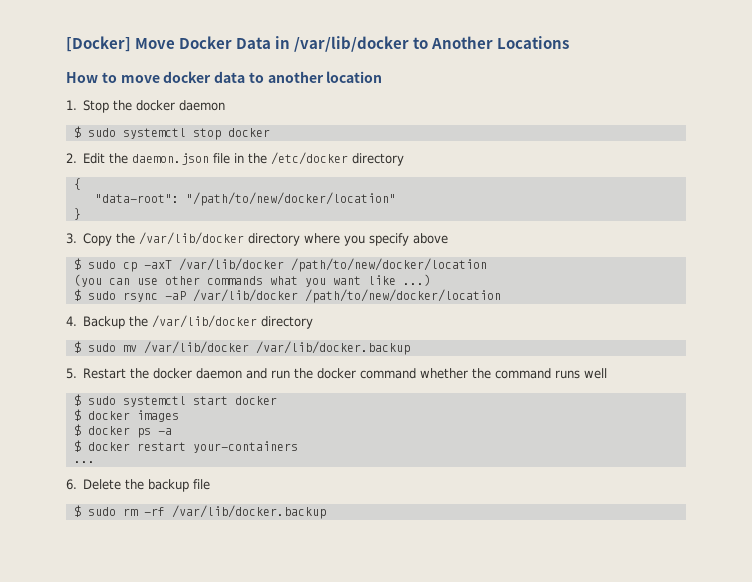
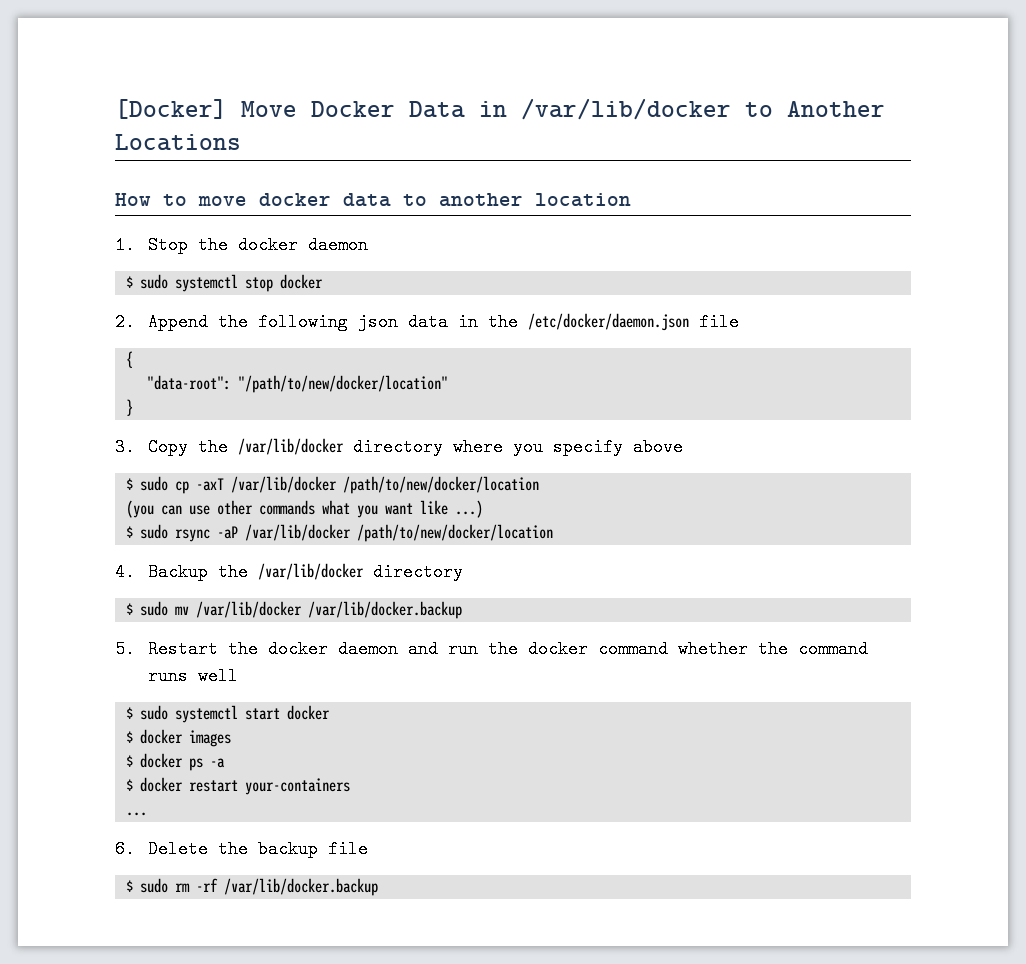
- 2. Edit the daemon.json file in the /etc/docker directory
+ 2. Append the following json data in the /etc/docker/daemon.json file

